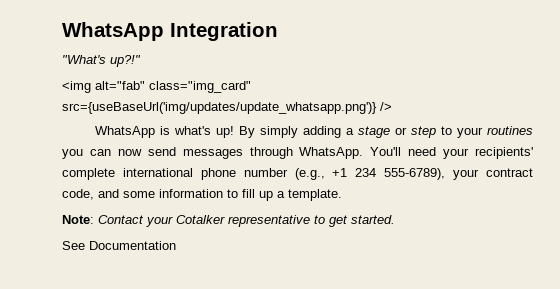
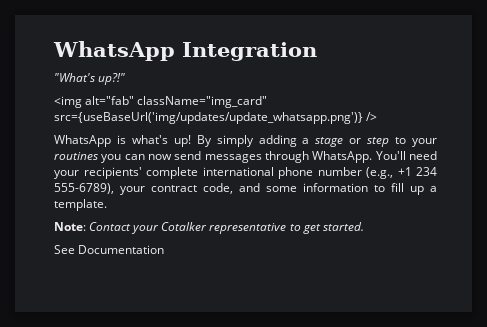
- <img alt="fab" class="img_card" src={useBaseUrl('img/updates/update_whatsapp.png')} />
+ <img alt="fab" className="img_card" src={useBaseUrl('img/updates/update_whatsapp.png')} />

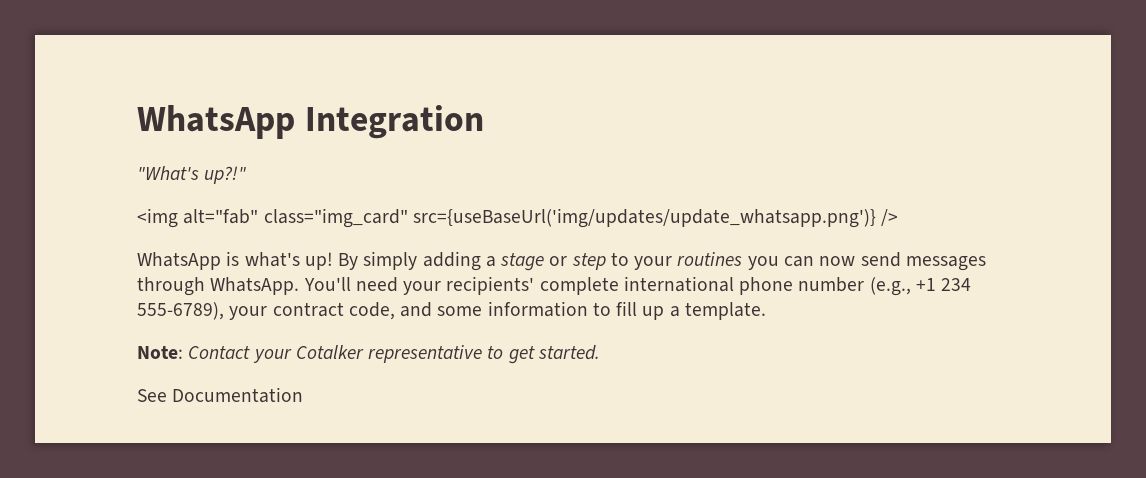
- <img alt="fab" className="img_card" src={useBaseUrl('img/updates/update_whatsapp.png')} />
+ <img alt="fab" class="img_card" src={useBaseUrl('img/updates/update_whatsapp.png')} />

